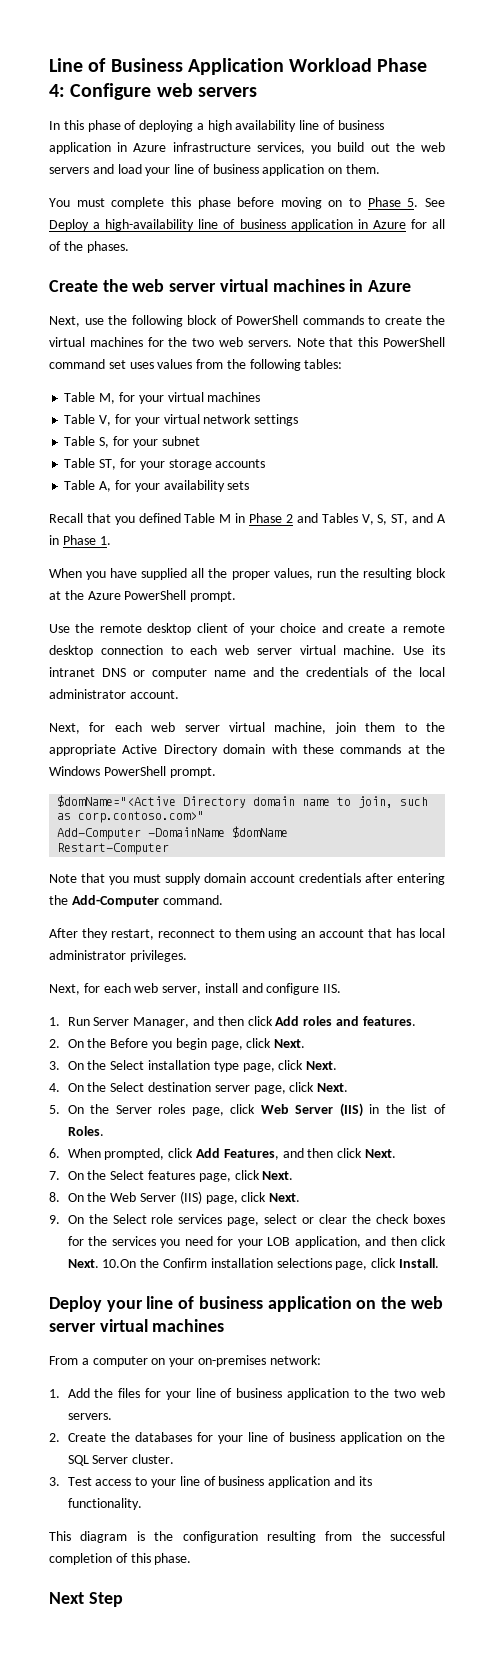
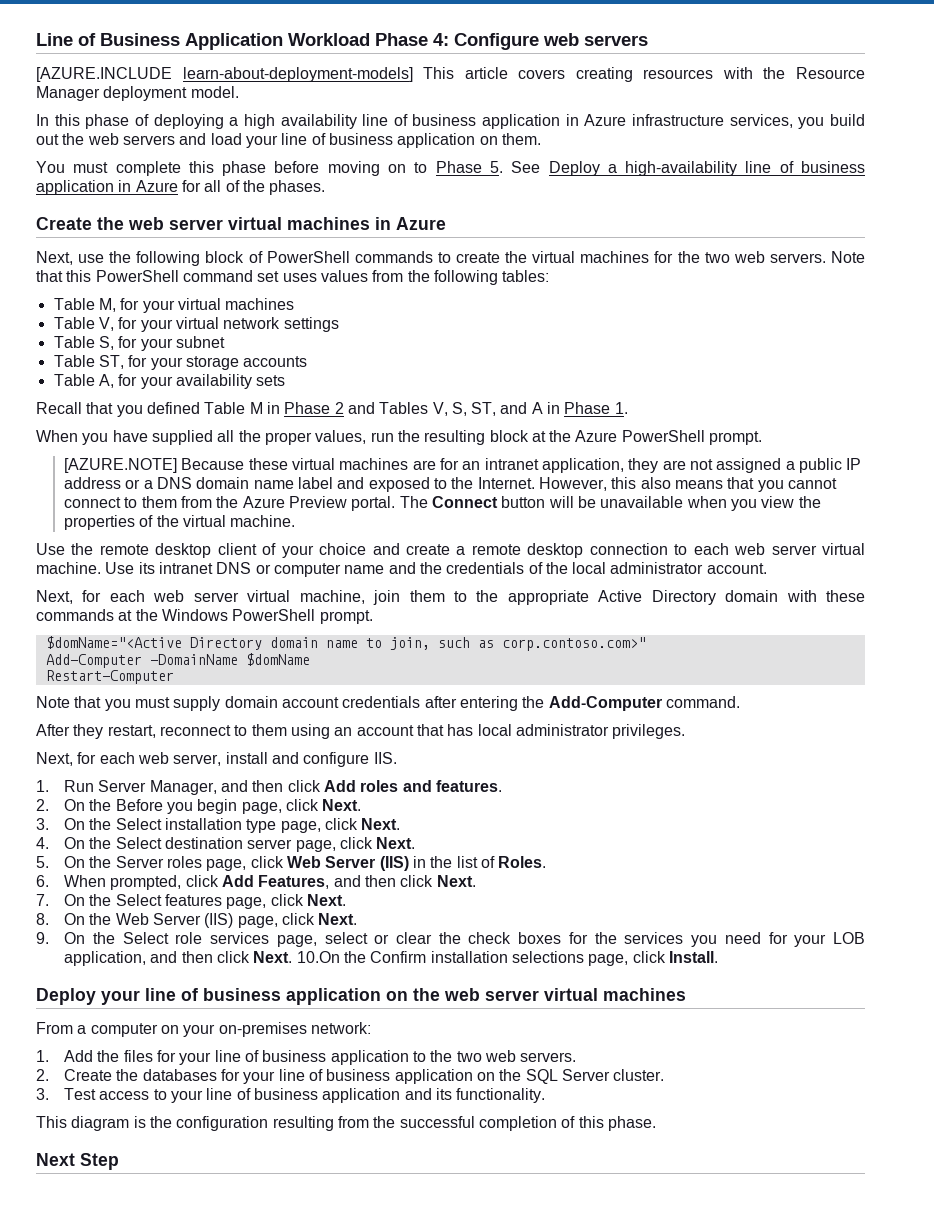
+ [AZURE.INCLUDE learn-about-deployment-models] This article covers creating resources with the Resource Manager deployment model.
+ [AZURE.NOTE] Because these virtual machines are for an intranet application, they are not assigned a public IP address or a DNS domain name label and exposed to the Internet. However, this also means that you cannot connect to them from the Azure Preview portal. The Connect button will be unavailable when you view the properties of the virtual machine.

